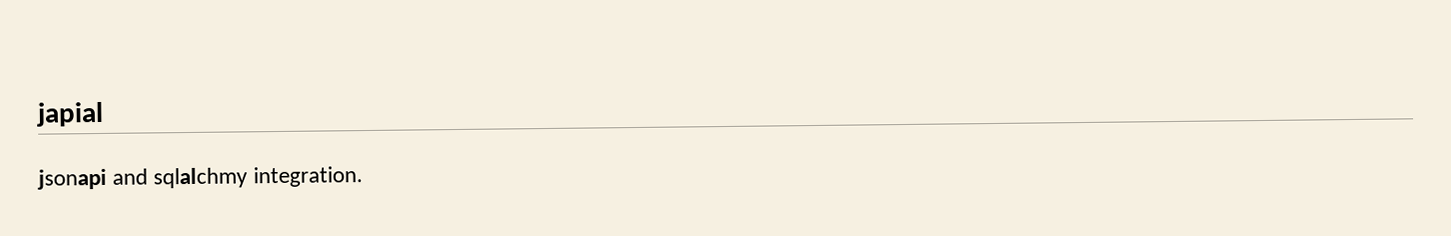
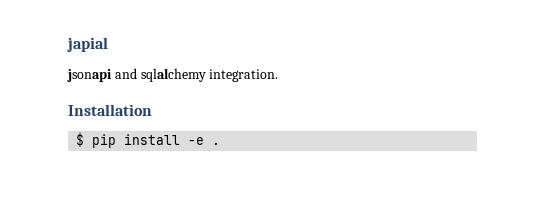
- jsonapi and sqlalchmy integration.
+ jsonapi and sqlalchemy integration.
+ Installation
+ $ pip install -e .

